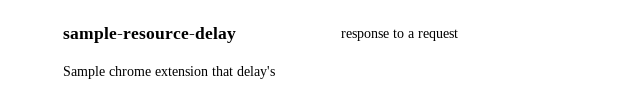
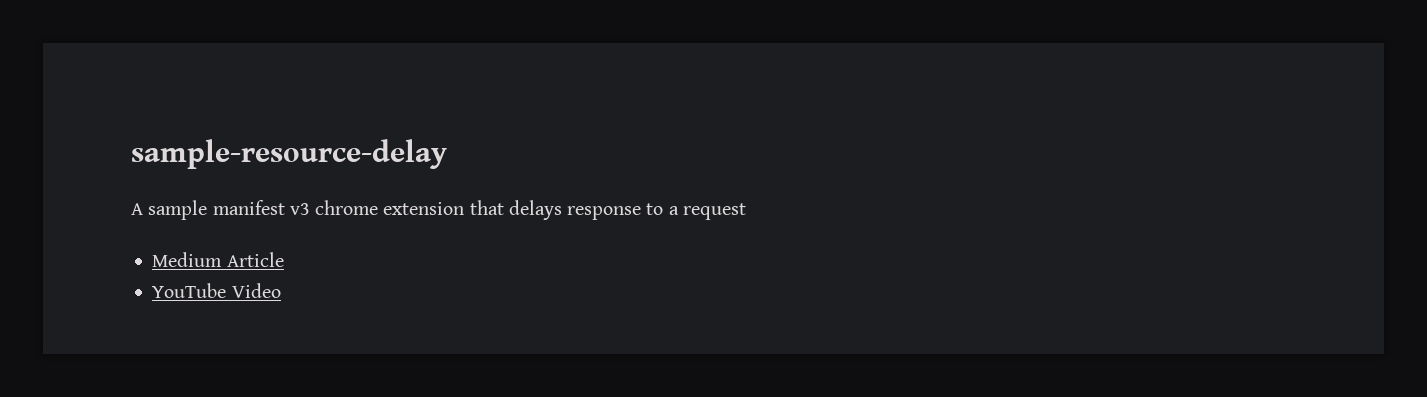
- Sample chrome extension that delay's response to a request
+ A sample manifest v3 chrome extension that delays response to a request
+ Medium Article
+ YouTube Video

